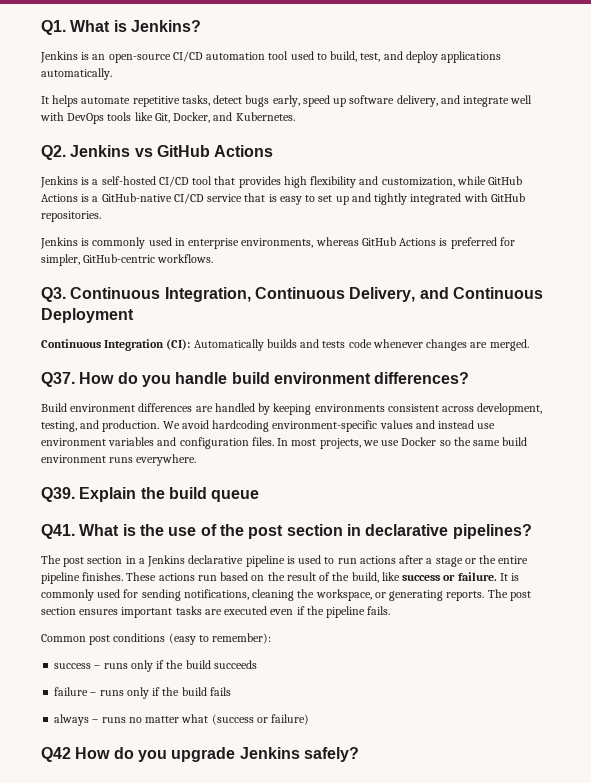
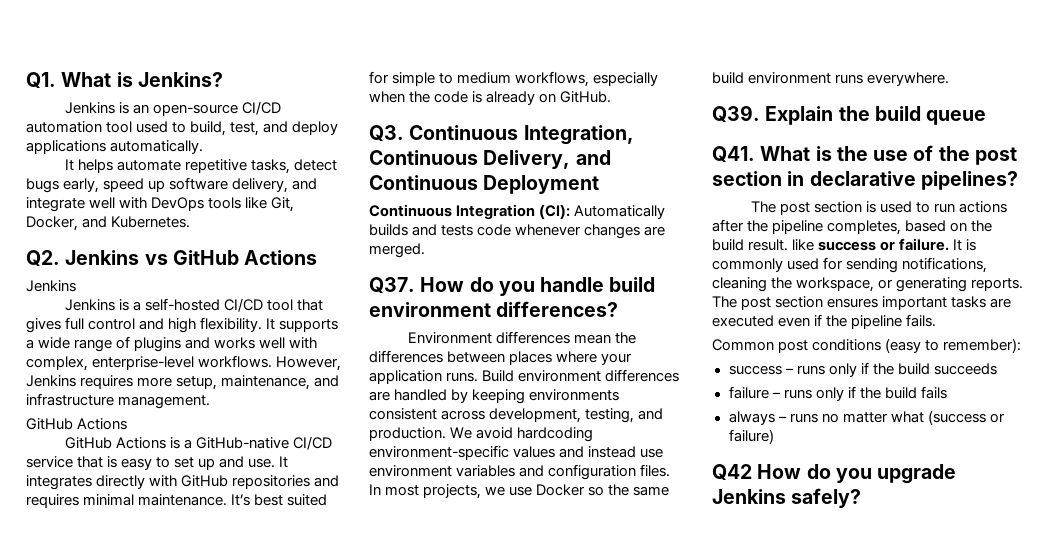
  Q2. Jenkins vs GitHub Actions
- Jenkins is a self-hosted CI/CD tool that provides high flexibility and customization, while GitHub Actions is a GitHub-native CI/CD service that is easy to set up and tightly integrated with GitHub repositories.
- Jenkins is commonly used in enterprise environments, whereas GitHub Actions is preferred for simpler, GitHub-centric workflows.
+ Jenkins
+ Jenkins is a self-hosted CI/CD tool that gives full control and high flexibility. It supports a wide range of plugins and works well with complex, enterprise-level workflows. However, Jenkins requires more setup, maintenance, and infrastructure management.
+ GitHub Actions
+ GitHub Actions is a GitHub-native CI/CD service that is easy to set up and use. It integrates directly with GitHub repositories and requires minimal maintenance. It’s best suited for simple to medium workflows, especially when the code is already on GitHub.
+ Environment differences mean the differences between places where your application runs.
- The post section in a Jenkins declarative pipeline is used to run actions after a stage or the entire pipeline finishes. These actions run based on the result of the build, like success or failure.
+ The post section is used to run actions after the pipeline completes, based on the build result. like success or failure.

